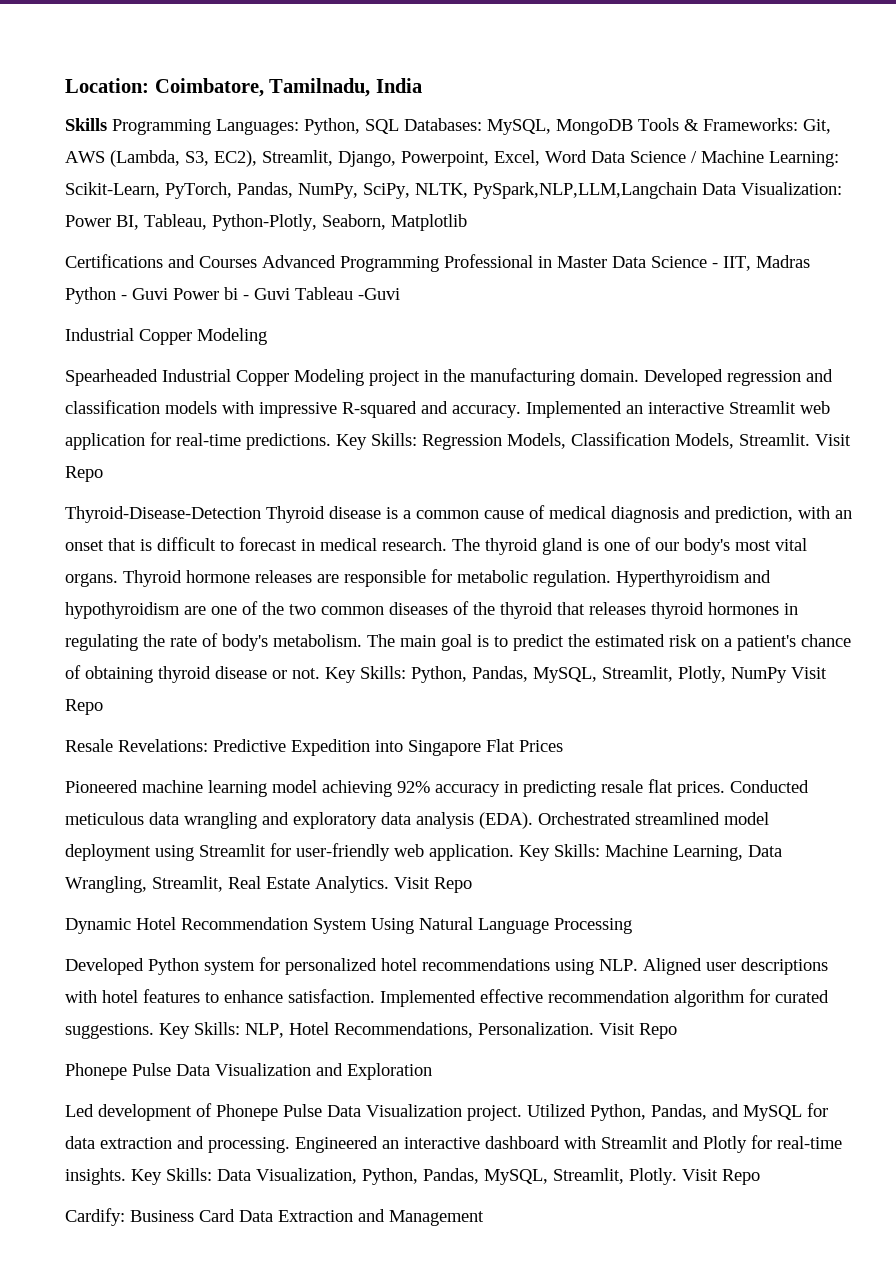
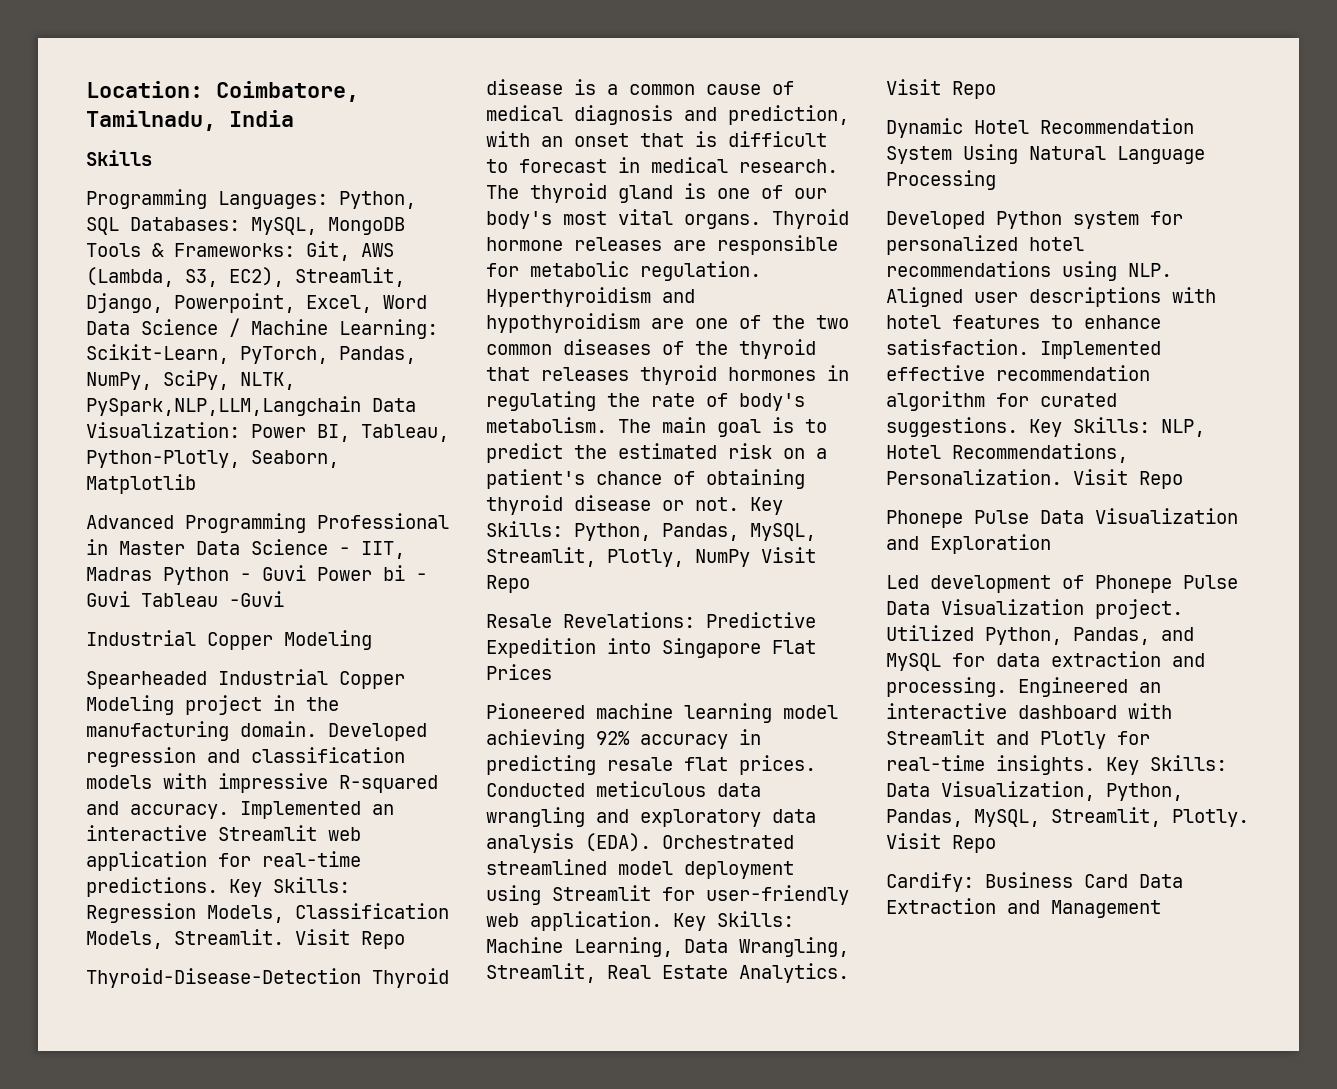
- Skills Programming Languages: Python, SQL Databases: MySQL, MongoDB Tools & Frameworks: Git, AWS (Lambda, S3, EC2), Streamlit, Django, Powerpoint, Excel, Word Data Science / Machine Learning: Scikit-Learn, PyTorch, Pandas, NumPy, SciPy, NLTK, PySpark,NLP,LLM,Langchain Data Visualization: Power BI, Tableau, Python-Plotly, Seaborn, Matplotlib
+ Skills
+ Programming Languages: Python, SQL Databases: MySQL, MongoDB Tools & Frameworks: Git, AWS (Lambda, S3, EC2), Streamlit, Django, Powerpoint, Excel, Word Data Science / Machine Learning: Scikit-Learn, PyTorch, Pandas, NumPy, SciPy, NLTK, PySpark,NLP,LLM,Langchain Data Visualization: Power BI, Tableau, Python-Plotly, Seaborn, Matplotlib
- Certifications and Courses Advanced Programming Professional in Master Data Science - IIT, Madras Python - Guvi Power bi - Guvi Tableau -Guvi
+ Advanced Programming Professional in Master Data Science - IIT, Madras Python - Guvi Power bi - Guvi Tableau -Guvi

